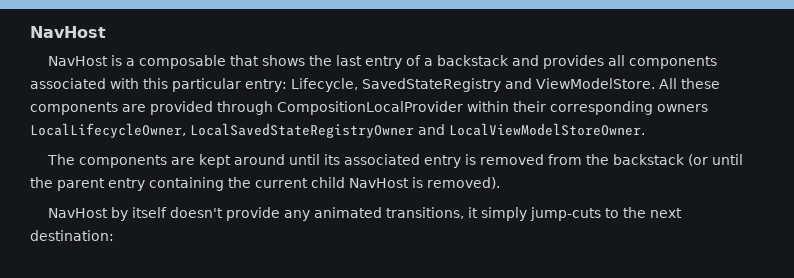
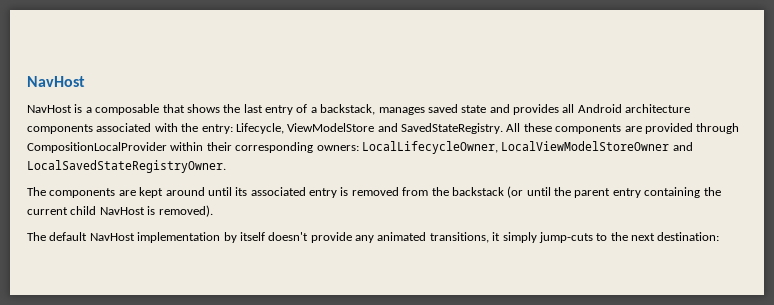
- NavHost is a composable that shows the last entry of a backstack and provides all components associated with this particular entry: Lifecycle, SavedStateRegistry and ViewModelStore.
+ NavHost is a composable that shows the last entry of a backstack, manages saved state and provides all Android architecture components associated with the entry: Lifecycle, ViewModelStore and SavedStateRegistry.
- All these components are provided through CompositionLocalProvider within their corresponding owners LocalLifecycleOwner, LocalSavedStateRegistryOwner and LocalViewModelStoreOwner.
+ All these components are provided through CompositionLocalProvider within their corresponding owners: LocalLifecycleOwner, LocalViewModelStoreOwner and LocalSavedStateRegistryOwner.
- NavHost by itself doesn't provide any animated transitions, it simply jump-cuts to the next destination:
+ The default NavHost implementation by itself doesn't provide any animated transitions, it simply jump-cuts to the next destination:

